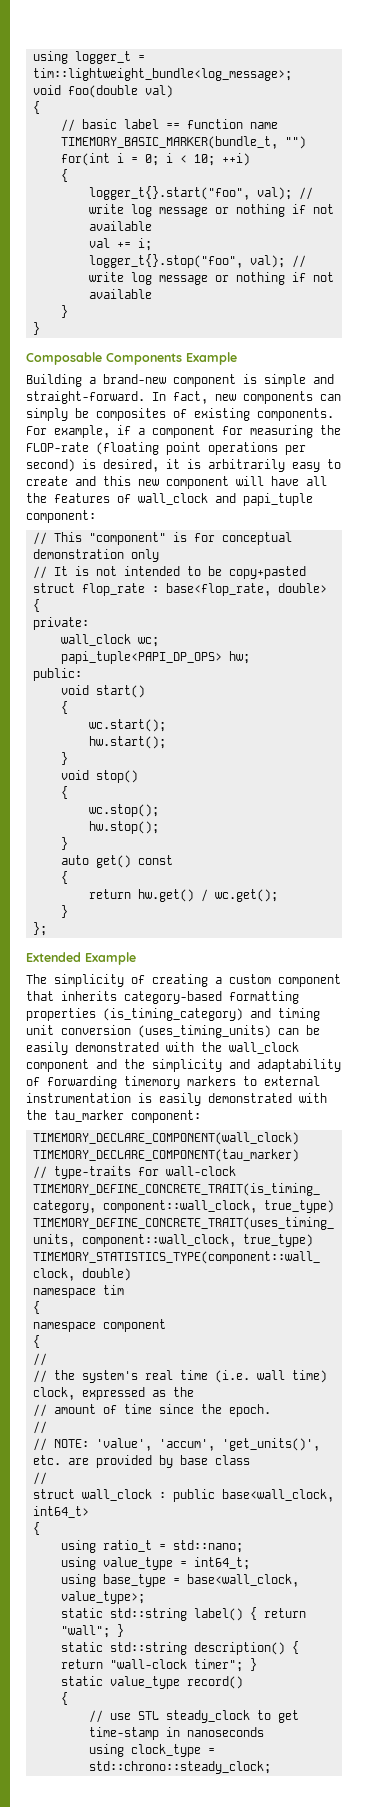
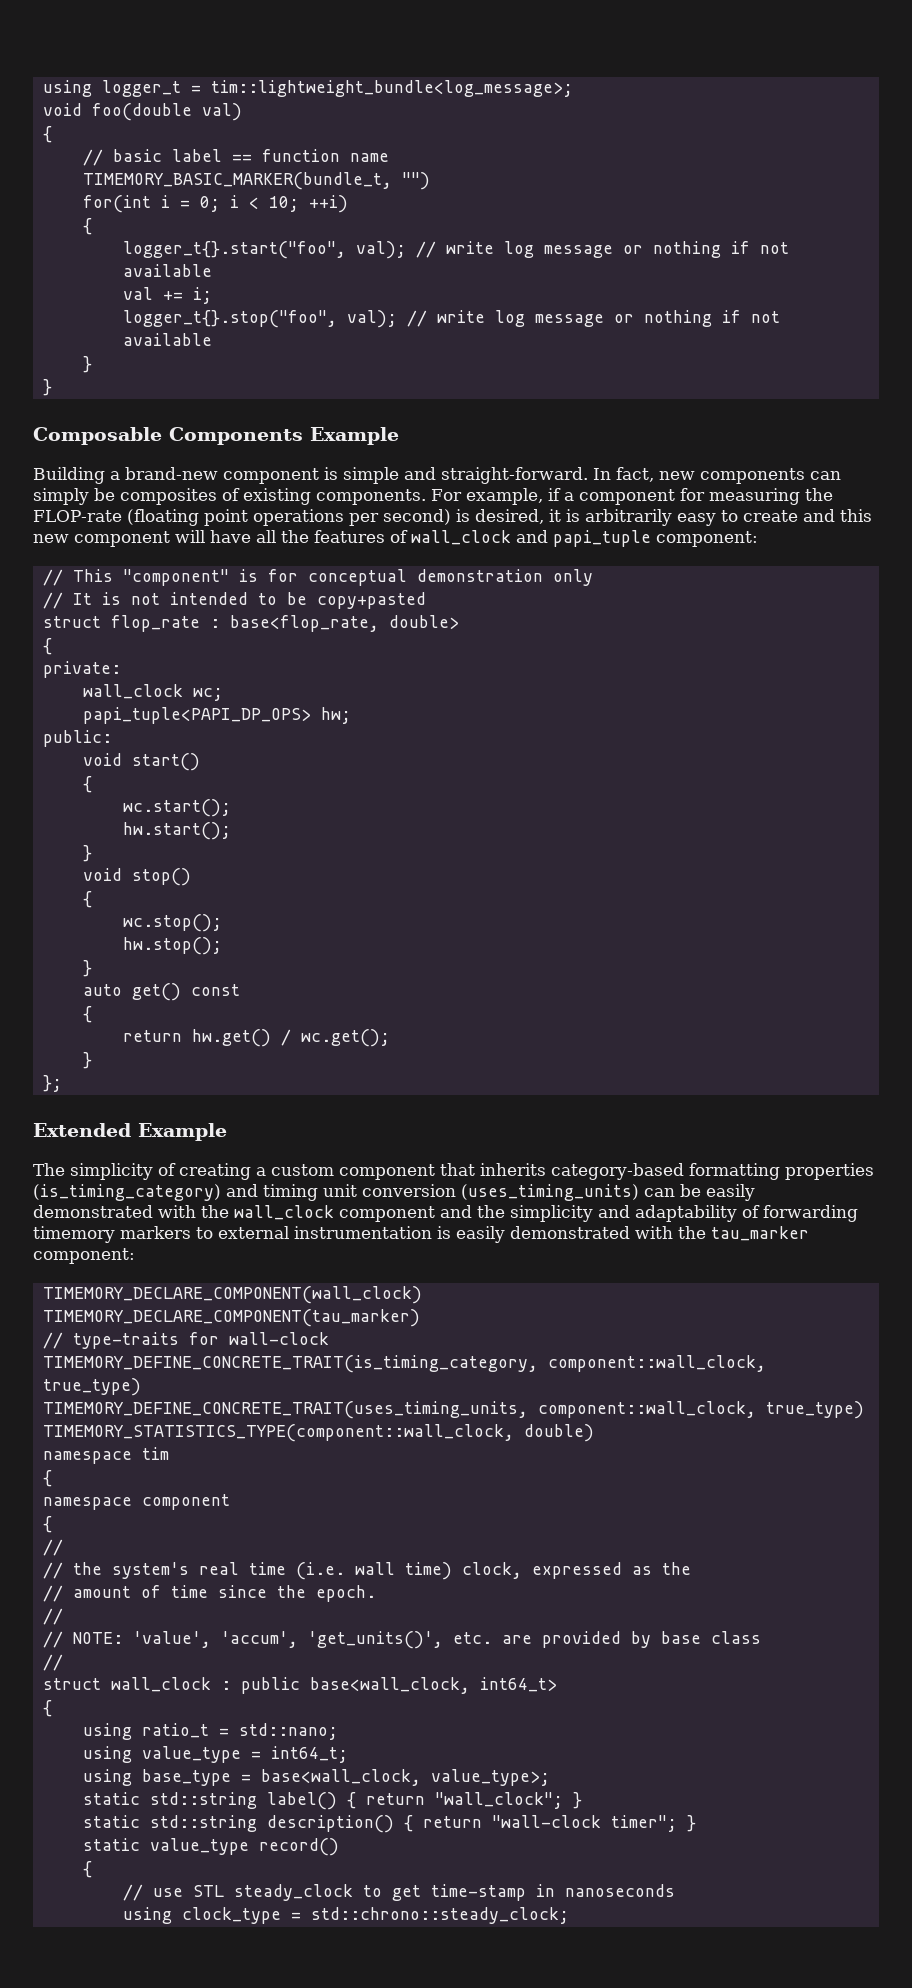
- static std::string label() { return "wall"; }
+ static std::string label() { return "wall_clock"; }

